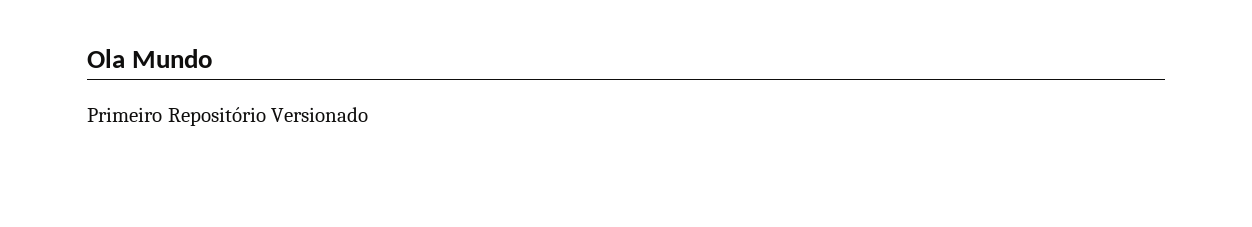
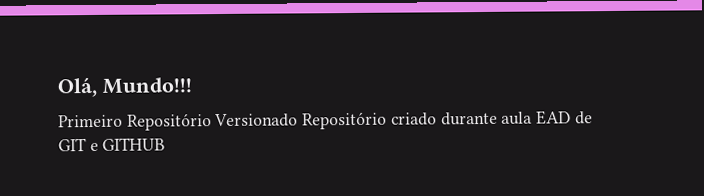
- Ola Mundo
+ Olá, Mundo!!!
- Primeiro Repositório Versionado
+ Primeiro Repositório Versionado Repositório criado durante aula EAD de GIT e GITHUB

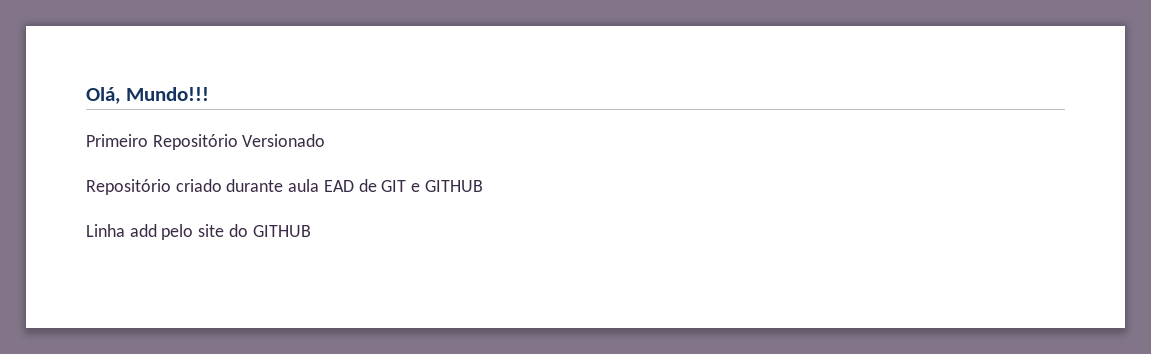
- Primeiro Repositório Versionado Repositório criado durante aula EAD de GIT e GITHUB
+ Primeiro Repositório Versionado
+ Repositório criado durante aula EAD de GIT e GITHUB
+ Linha add pelo site do GITHUB

